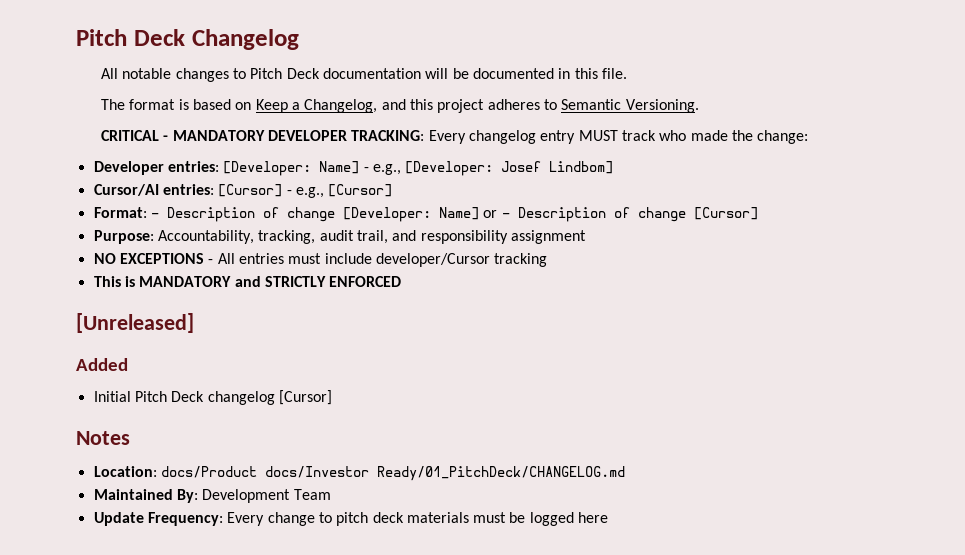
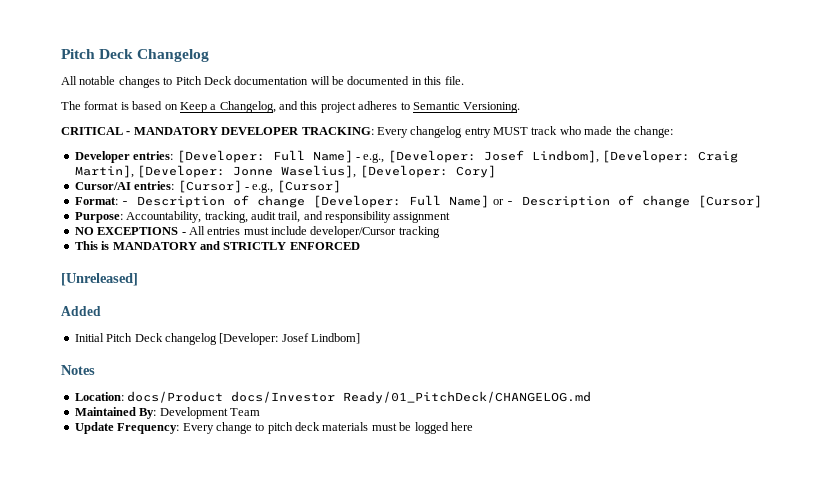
- Developer entries: [Developer: Name] - e.g., [Developer: Josef Lindbom]
+ Developer entries: [Developer: Full Name] - e.g., [Developer: Josef Lindbom], [Developer: Craig Martin], [Developer: Jonne Waselius], [Developer: Cory]
- Format: - Description of change [Developer: Name] or - Description of change [Cursor]
+ Format: - Description of change [Developer: Full Name] or - Description of change [Cursor]
- Initial Pitch Deck changelog [Cursor]
+ Initial Pitch Deck changelog [Developer: Josef Lindbom]

